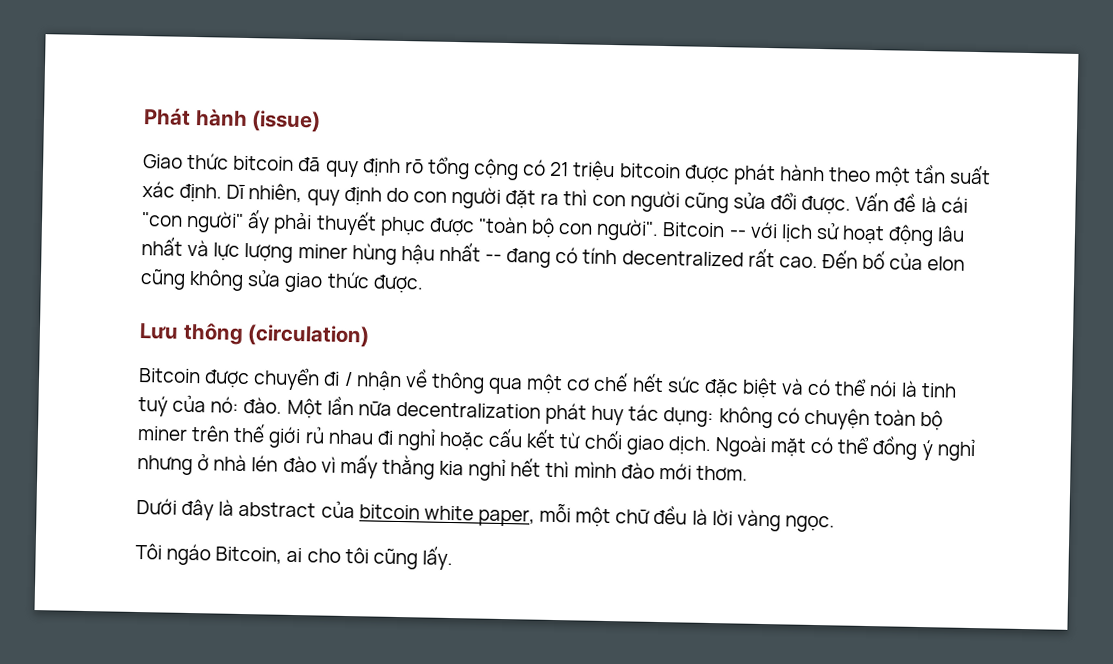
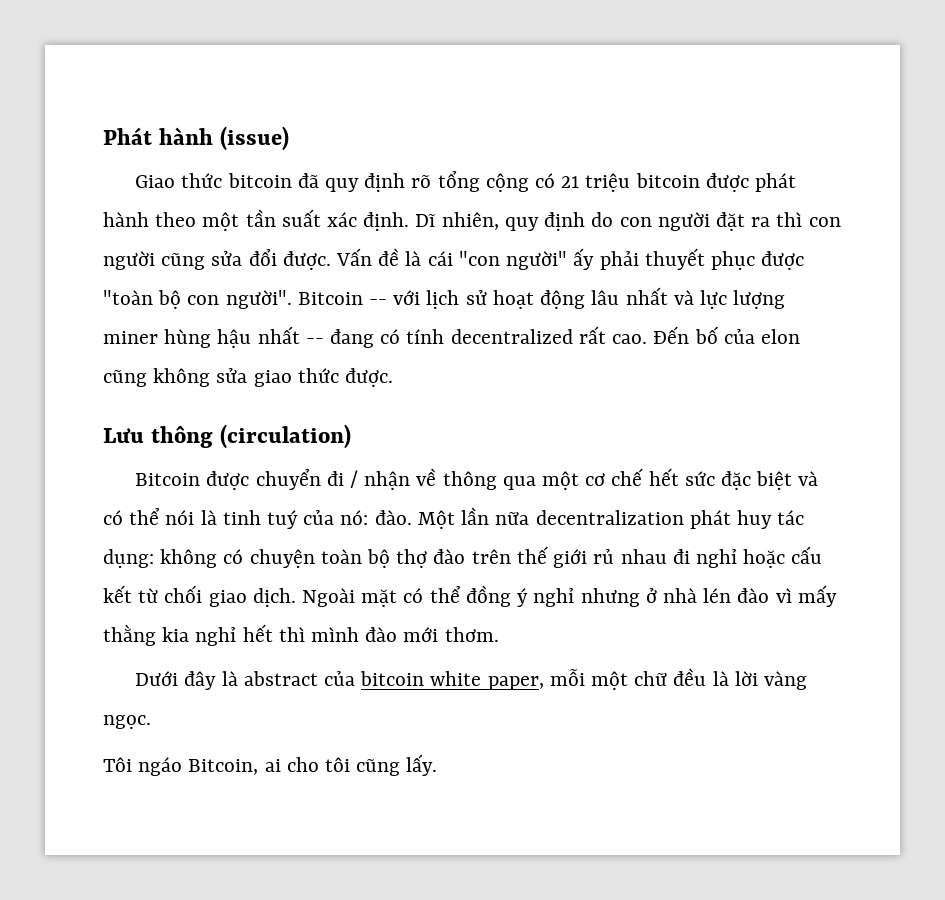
- Một lần nữa decentralization phát huy tác dụng: không có chuyện toàn bộ miner trên thế giới rủ nhau đi nghỉ hoặc cấu kết từ chối giao dịch.
+ Một lần nữa decentralization phát huy tác dụng: không có chuyện toàn bộ thợ đào trên thế giới rủ nhau đi nghỉ hoặc cấu kết từ chối giao dịch.

